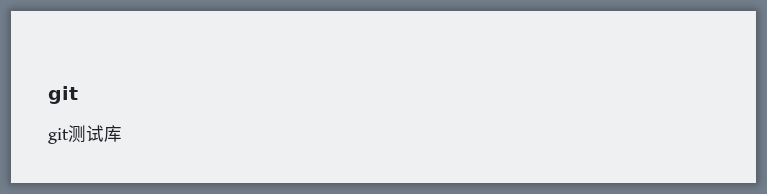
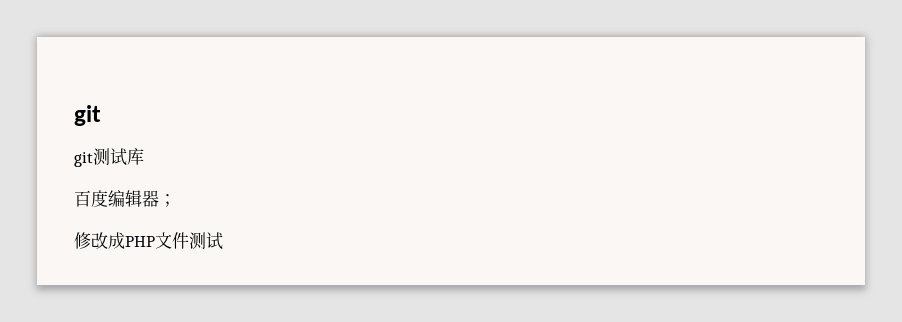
+ 百度编辑器；
+ 修改成PHP文件测试

